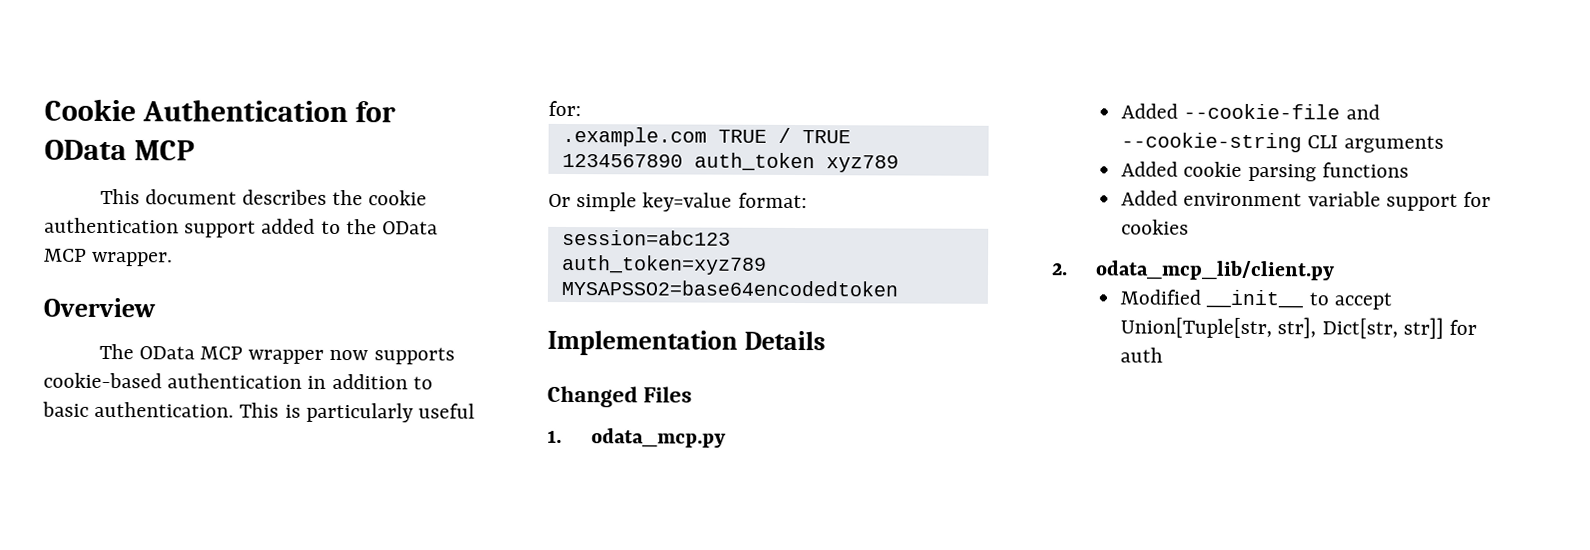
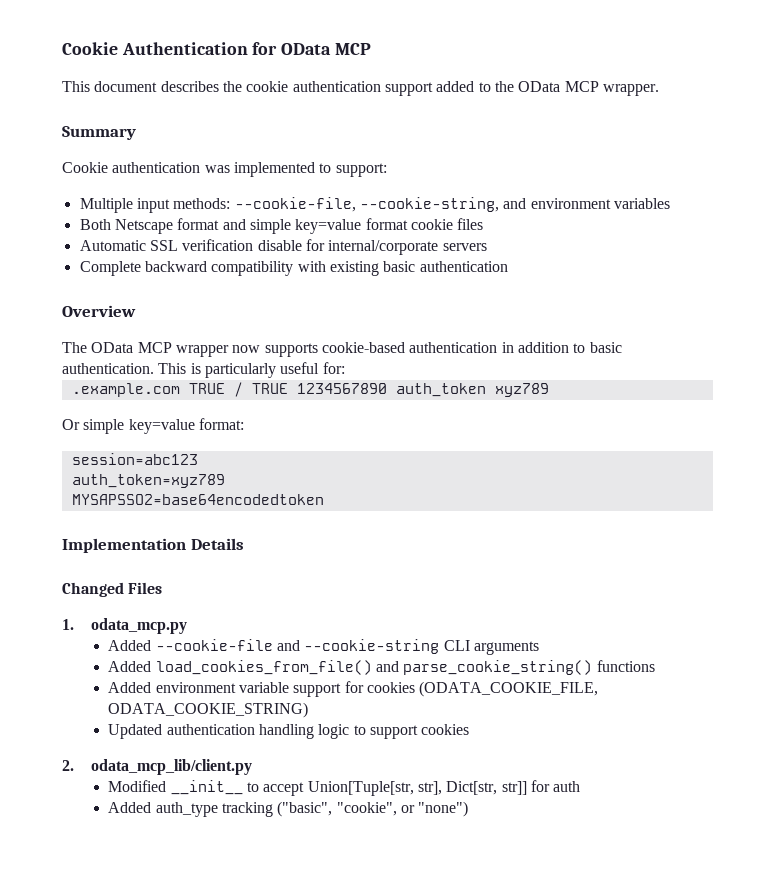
+ Summary
+ Cookie authentication was implemented to support:
+ Multiple input methods: --cookie-file, --cookie-string, and environment variables
+ Both Netscape format and simple key=value format cookie files
+ Automatic SSL verification disable for internal/corporate servers
+ Complete backward compatibility with existing basic authentication
- Added cookie parsing functions
+ Added load_cookies_from_file() and parse_cookie_string() functions
- Added environment variable support for cookies
+ Added environment variable support for cookies (ODATA_COOKIE_FILE, ODATA_COOKIE_STRING)
+ Updated authentication handling logic to support cookies
+ Added auth_type tracking ("basic", "cookie", or "none")

